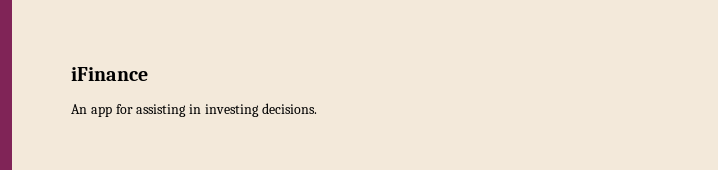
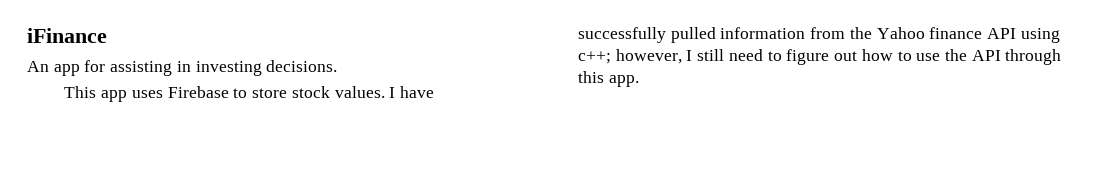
+ This app uses Firebase to store stock values. I have successfully pulled information from the Yahoo finance API using c++; however, I still need to figure out how to use the API through this app.

